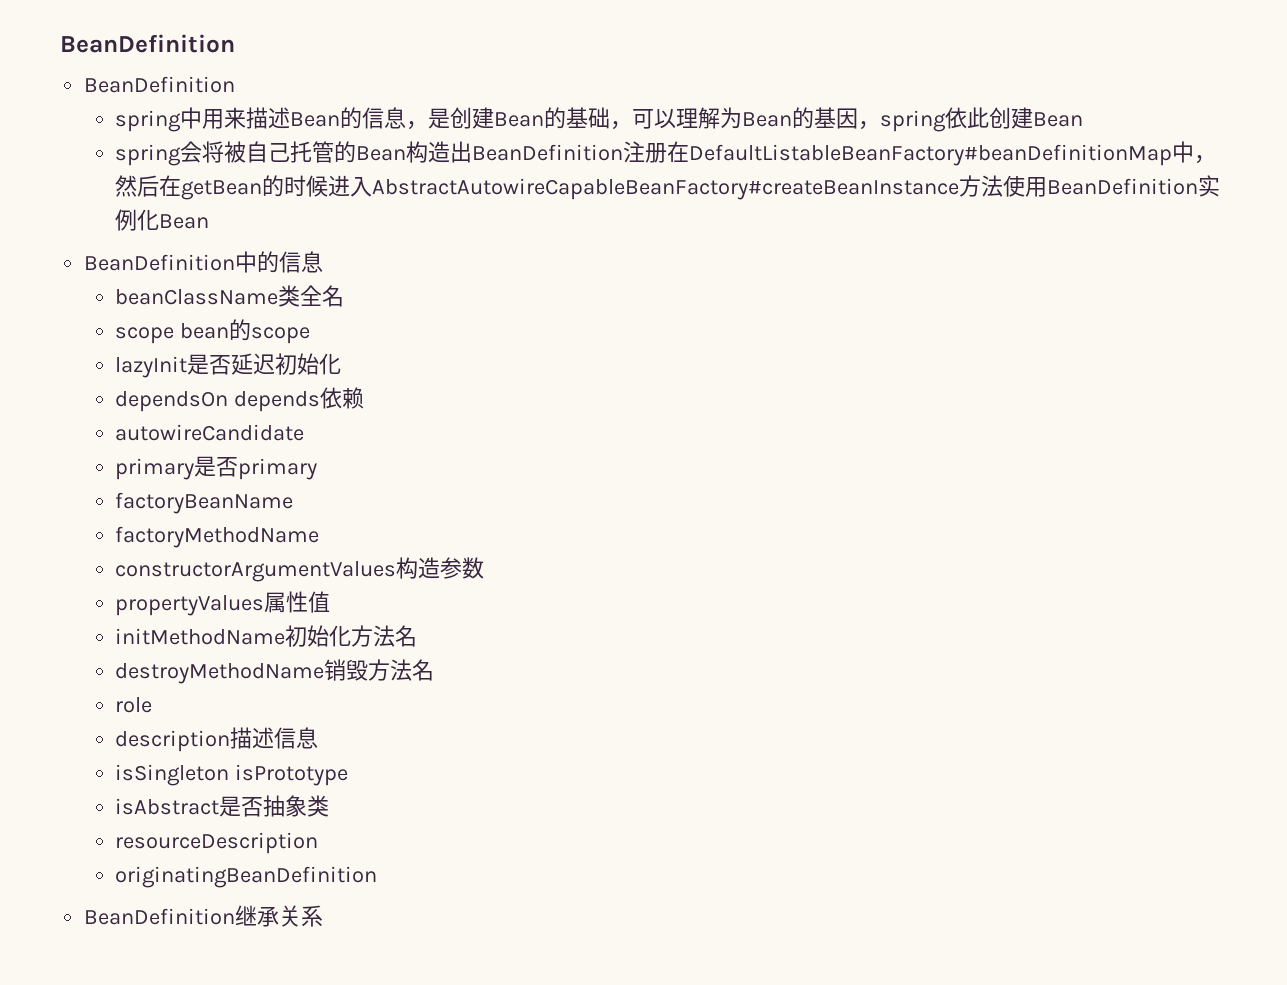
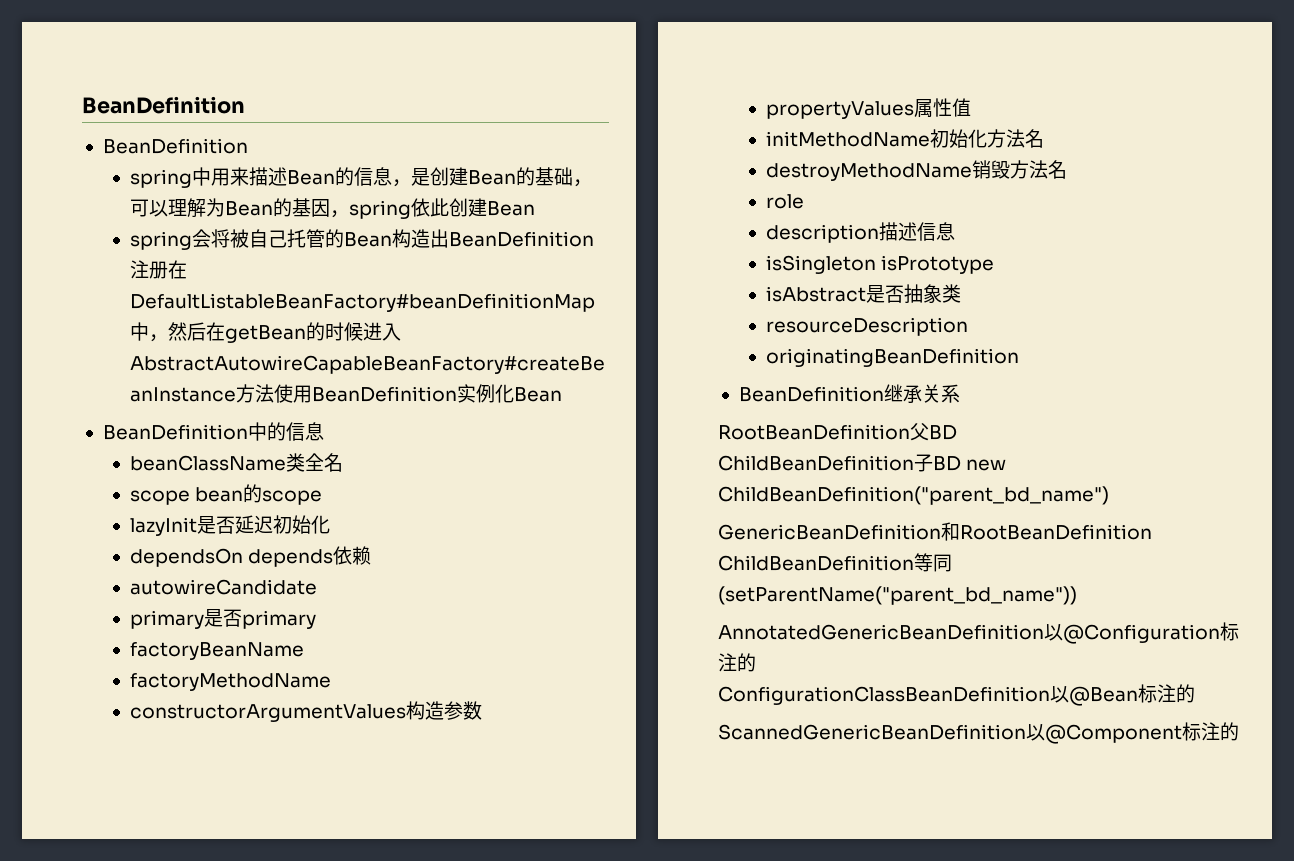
+ RootBeanDefinition父BD
+ ChildBeanDefinition子BD new ChildBeanDefinition("parent_bd_name")
+ GenericBeanDefinition和RootBeanDefinition ChildBeanDefinition等同(setParentName("parent_bd_name"))
+ AnnotatedGenericBeanDefinition以@Configuration标注的
+ ConfigurationClassBeanDefinition以@Bean标注的
+ ScannedGenericBeanDefinition以@Component标注的

